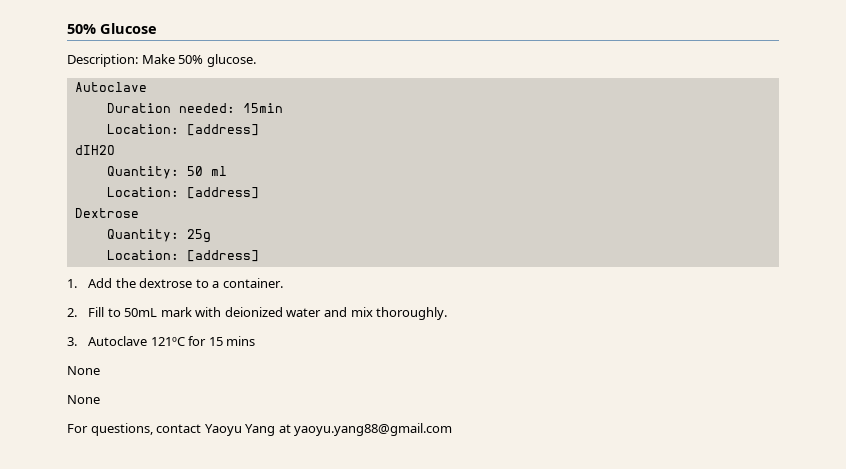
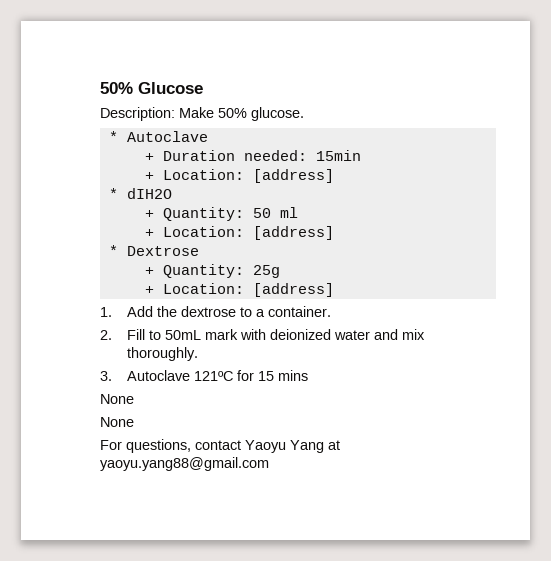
  Description: Make 50% glucose.
- Autoclave
+ * Autoclave
- Duration needed: 15min
- Location: [address]
- dIH2O
+ + Duration needed: 15min
+ + Location: [address]
+ * dIH2O
- Quantity: 50 ml
- Location: [address]
- Dextrose
+ + Quantity: 50 ml
+ + Location: [address]
+ * Dextrose
- Quantity: 25g
- Location: [address]
+ + Quantity: 25g
+ + Location: [address]

